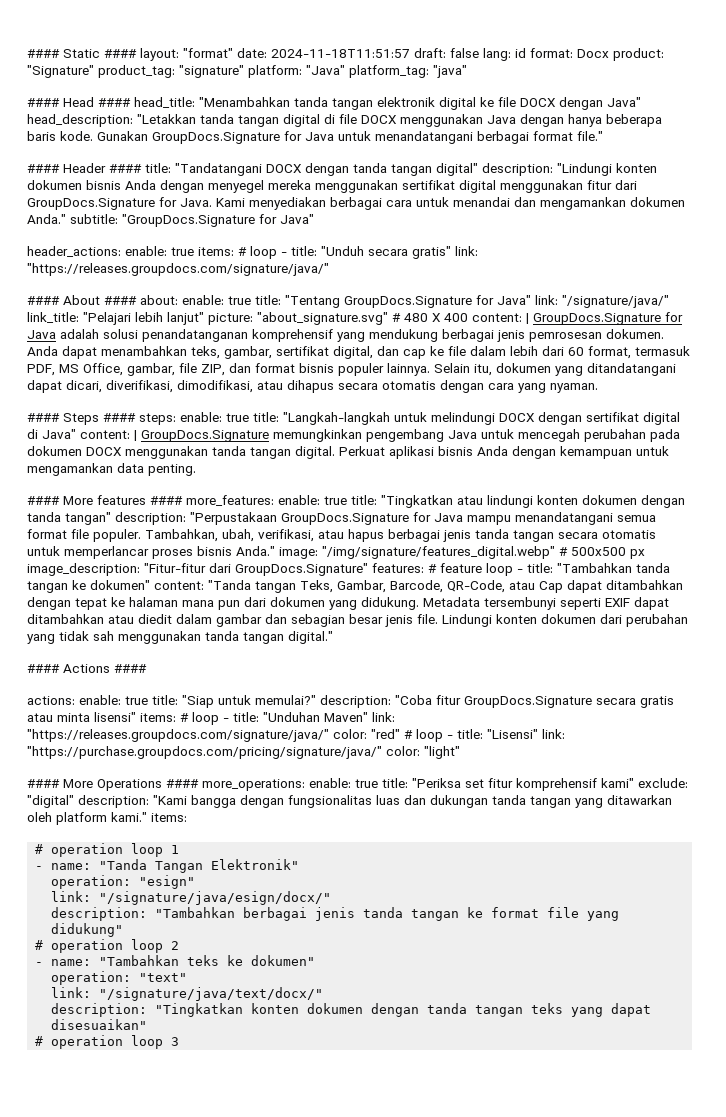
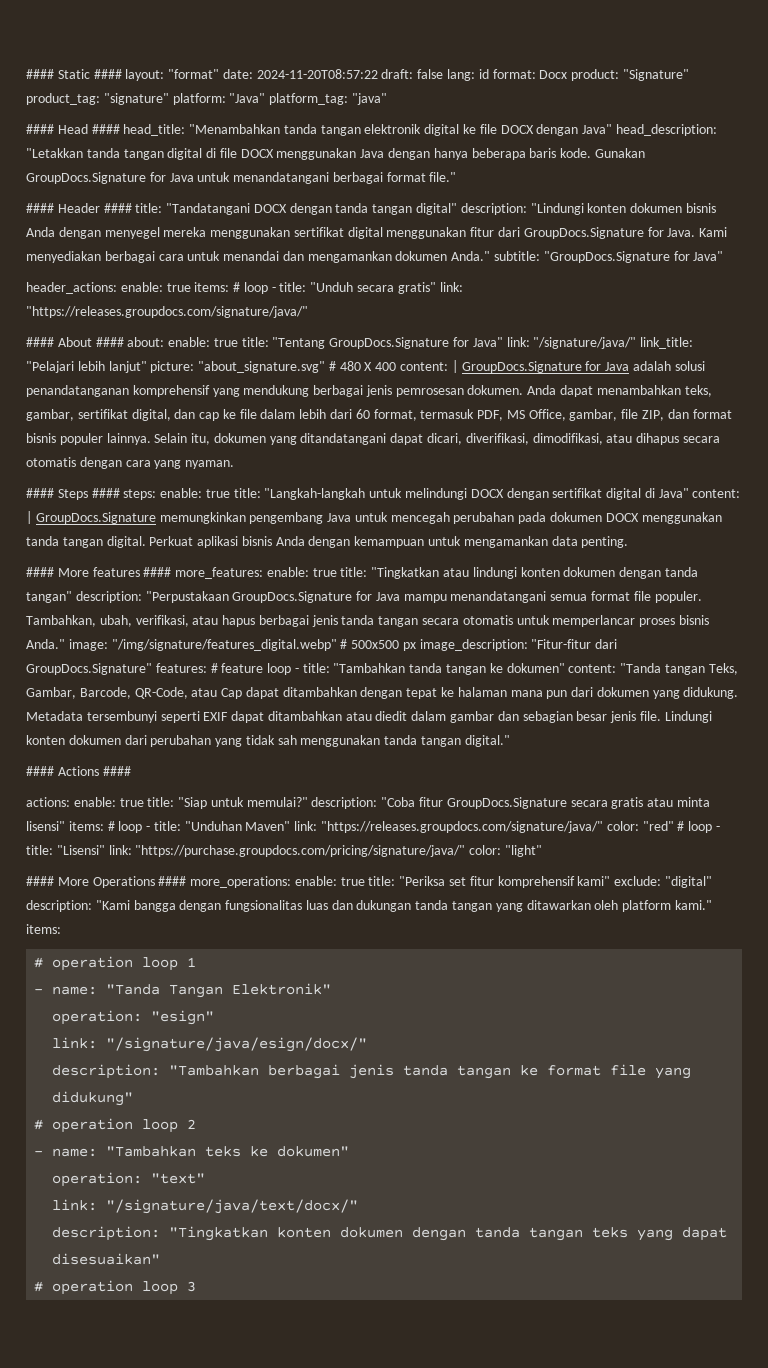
- #### Static #### layout: "format" date: 2024-11-18T11:51:57 draft: false lang: id format: Docx product: "Signature" product_tag: "signature" platform: "Java" platform_tag: "java"
+ #### Static #### layout: "format" date: 2024-11-20T08:57:22 draft: false lang: id format: Docx product: "Signature" product_tag: "signature" platform: "Java" platform_tag: "java"

